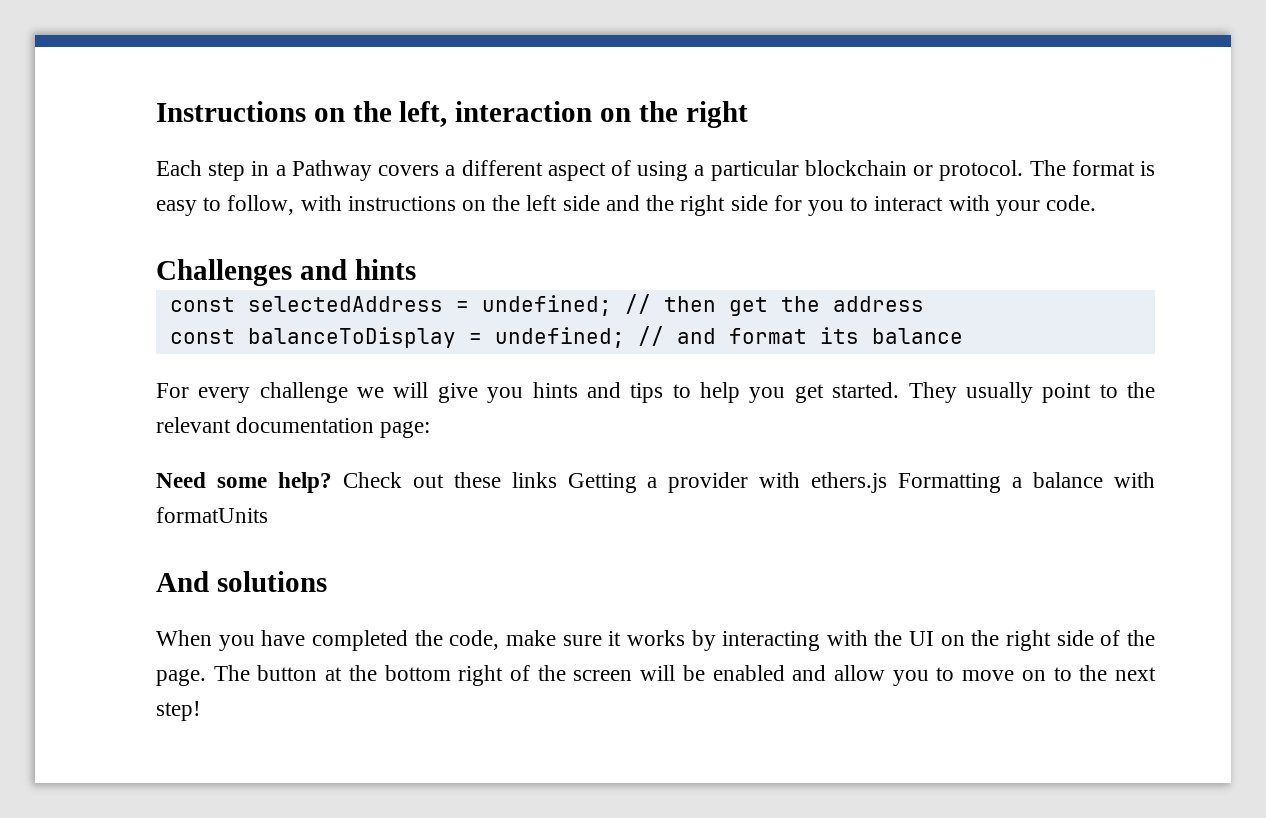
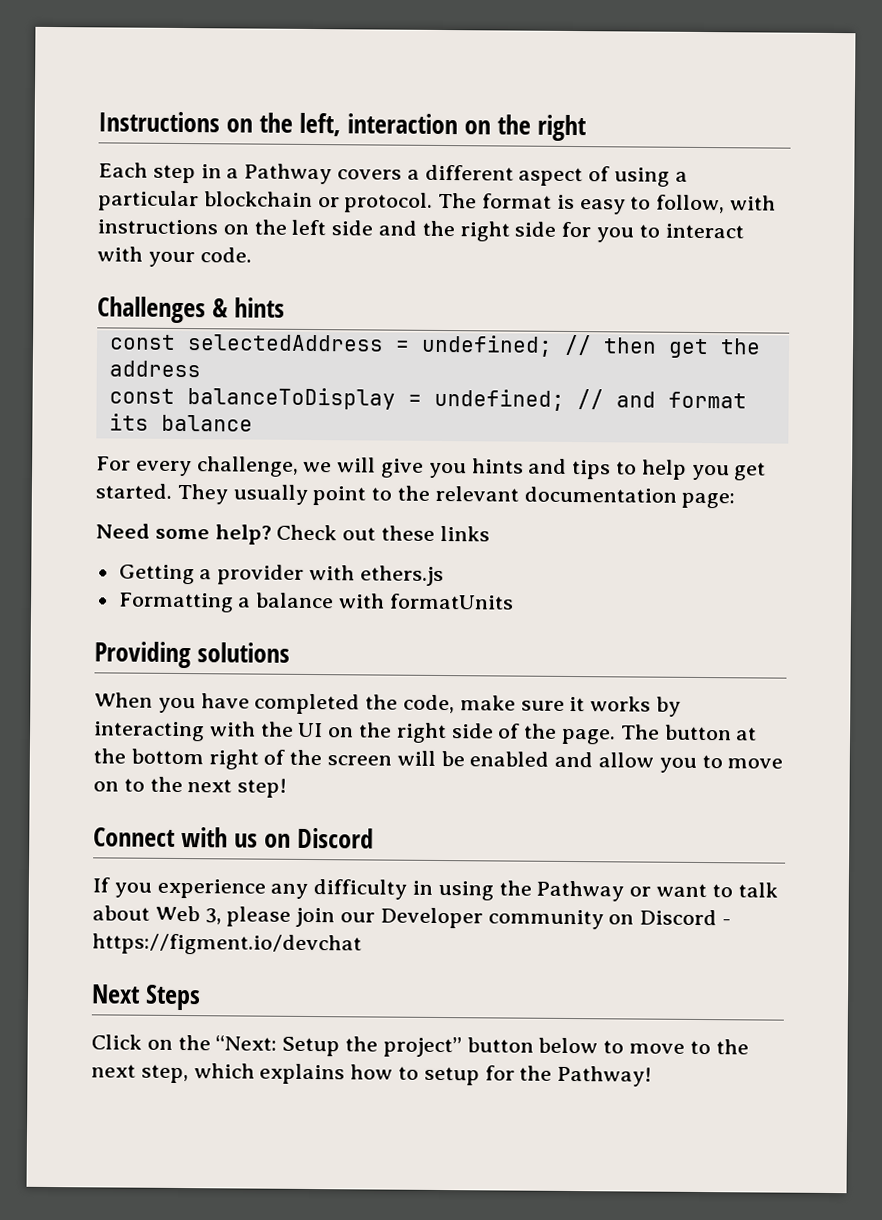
- Challenges and hints
+ Challenges & hints
- For every challenge we will give you hints and tips to help you get started.
+ For every challenge, we will give you hints and tips to help you get started.
- Check out these links Getting a provider with ethers.js Formatting a balance with formatUnits
+ Check out these links
+ Getting a provider with ethers.js
+ Formatting a balance with formatUnits
- And solutions
+ Providing solutions
+ Connect with us on Discord
+ If you experience any difficulty in using the Pathway or want to talk about Web 3, please join our Developer community on Discord - https://figment.io/devchat
+ Next Steps
+ Click on the “Next: Setup the project” button below to move to the next step, which explains how to setup for the Pathway!

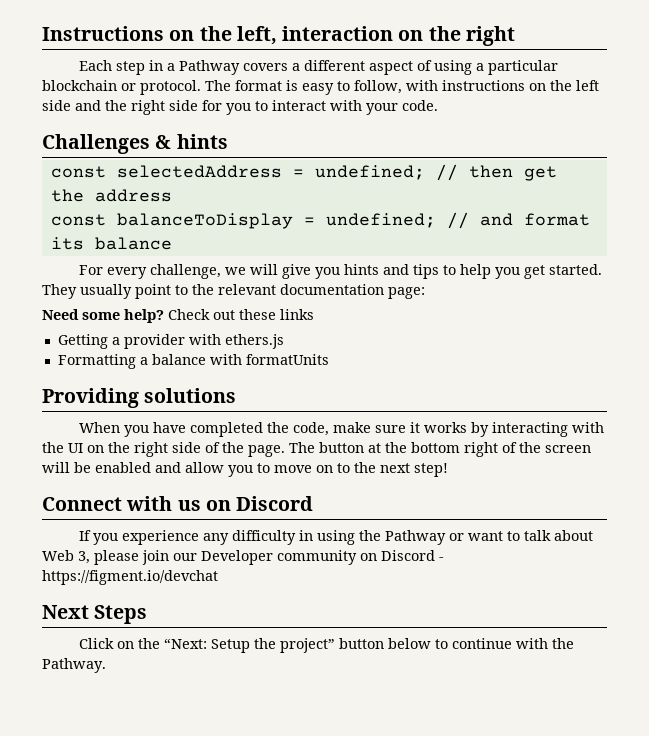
- Click on the “Next: Setup the project” button below to move to the next step, which explains how to setup for the Pathway!
+ Click on the “Next: Setup the project” button below to continue with the Pathway.

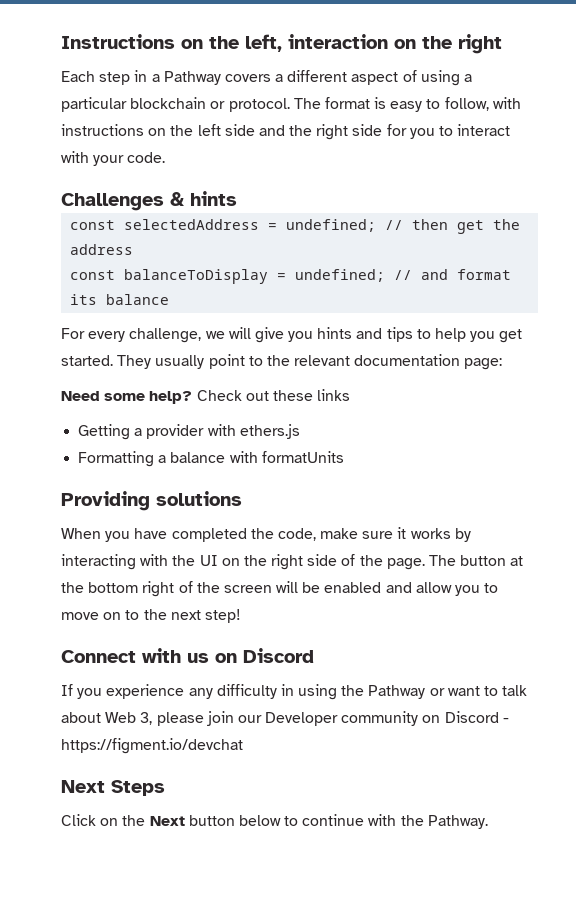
- Click on the “Next: Setup the project” button below to continue with the Pathway.
+ Click on the Next button below to continue with the Pathway.

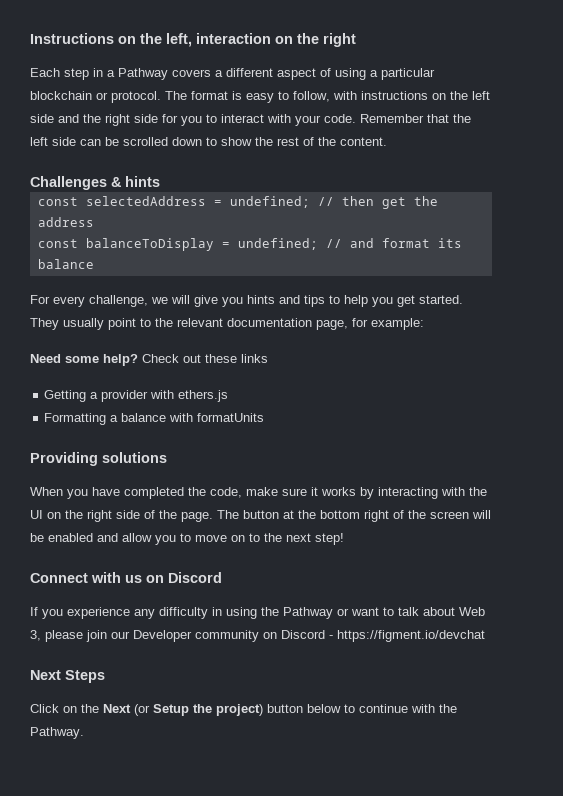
+ Remember that the left side can be scrolled down to show the rest of the content.
- They usually point to the relevant documentation page:
+ They usually point to the relevant documentation page, for example:
- Click on the Next button below to continue with the Pathway.
+ Click on the Next (or Setup the project) button below to continue with the Pathway.

